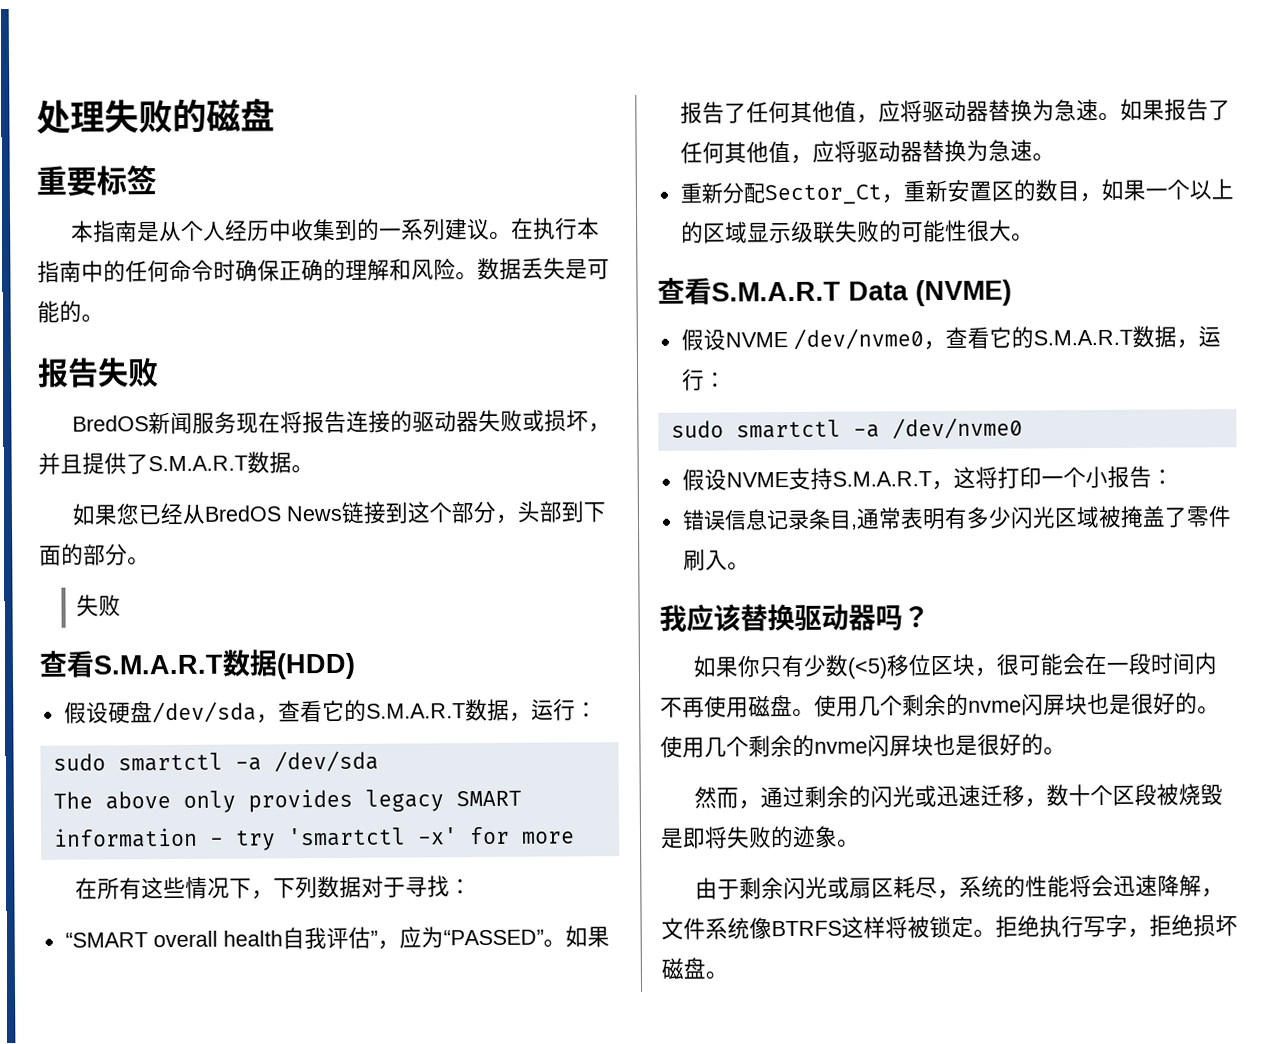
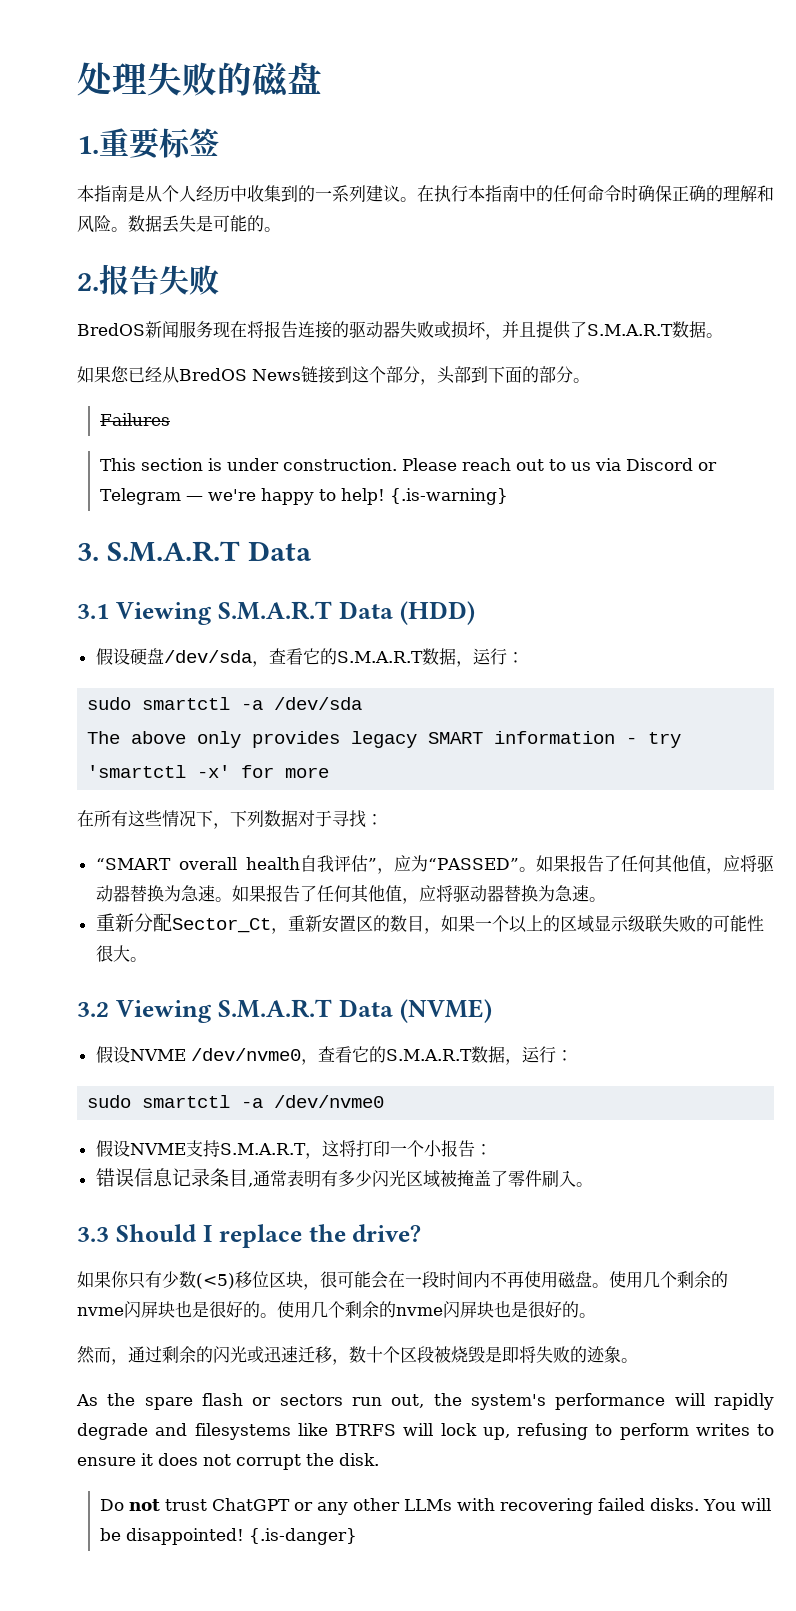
- 重要标签
+ 1.重要标签
- 报告失败
+ 2.报告失败
  如果您已经从BredOS News链接到这个部分，头部到下面的部分。
- 失败
- 查看S.M.A.R.T数据(HDD)
+ Failures
+ This section is under construction. Please reach out to us via Discord or Telegram — we're happy to help! {.is-warning}
+ 3. S.M.A.R.T Data
+ 3.1 Viewing S.M.A.R.T Data (HDD)
- 查看S.M.A.R.T Data (NVME)
+ 3.2 Viewing S.M.A.R.T Data (NVME)
- 我应该替换驱动器吗？
+ 3.3 Should I replace the drive?
- 由于剩余闪光或扇区耗尽，系统的性能将会迅速降解，文件系统像BTRFS这样将被锁定。拒绝执行写字，拒绝损坏磁盘。
+ As the spare flash or sectors run out, the system's performance will rapidly degrade and filesystems like BTRFS will lock up, refusing to perform writes to ensure it does not corrupt the disk.
+ Do not trust ChatGPT or any other LLMs with recovering failed disks. You will be disappointed! {.is-danger}

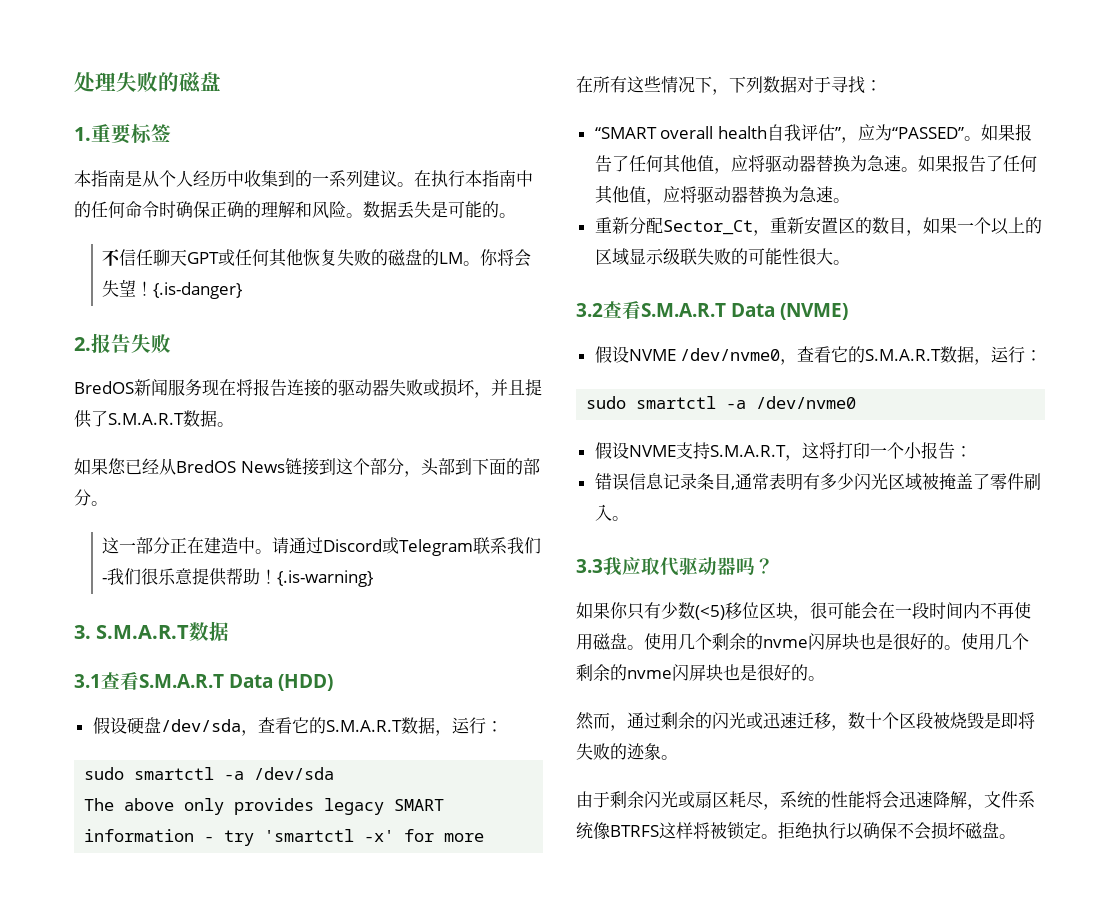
+ 不信任聊天GPT或任何其他恢复失败的磁盘的LM。你将会失望！{.is-danger}
- Failures
- This section is under construction. Please reach out to us via Discord or Telegram — we're happy to help!
+ 这一部分正在建造中。请通过Discord或Telegram联系我们-我们很乐意提供帮助！
- 3. S.M.A.R.T Data
+ 3. S.M.A.R.T数据
- 3.1 Viewing S.M.A.R.T Data (HDD)
+ 3.1查看S.M.A.R.T Data (HDD)
- 3.2 Viewing S.M.A.R.T Data (NVME)
+ 3.2查看S.M.A.R.T Data (NVME)
- 3.3 Should I replace the drive?
+ 3.3我应取代驱动器吗？
- As the spare flash or sectors run out, the system's performance will rapidly degrade and filesystems like BTRFS will lock up, refusing to perform writes to ensure it does not corrupt the disk.
- Do not trust ChatGPT or any other LLMs with recovering failed disks. You will be disappointed! {.is-danger}
+ 由于剩余闪光或扇区耗尽，系统的性能将会迅速降解，文件系统像BTRFS这样将被锁定。拒绝执行以确保不会损坏磁盘。

